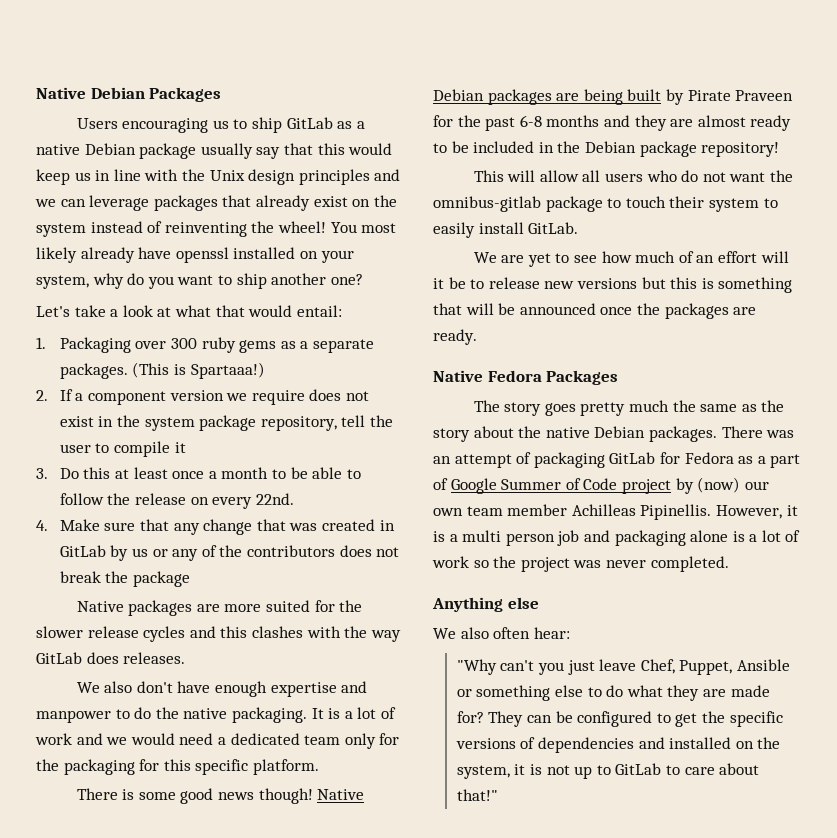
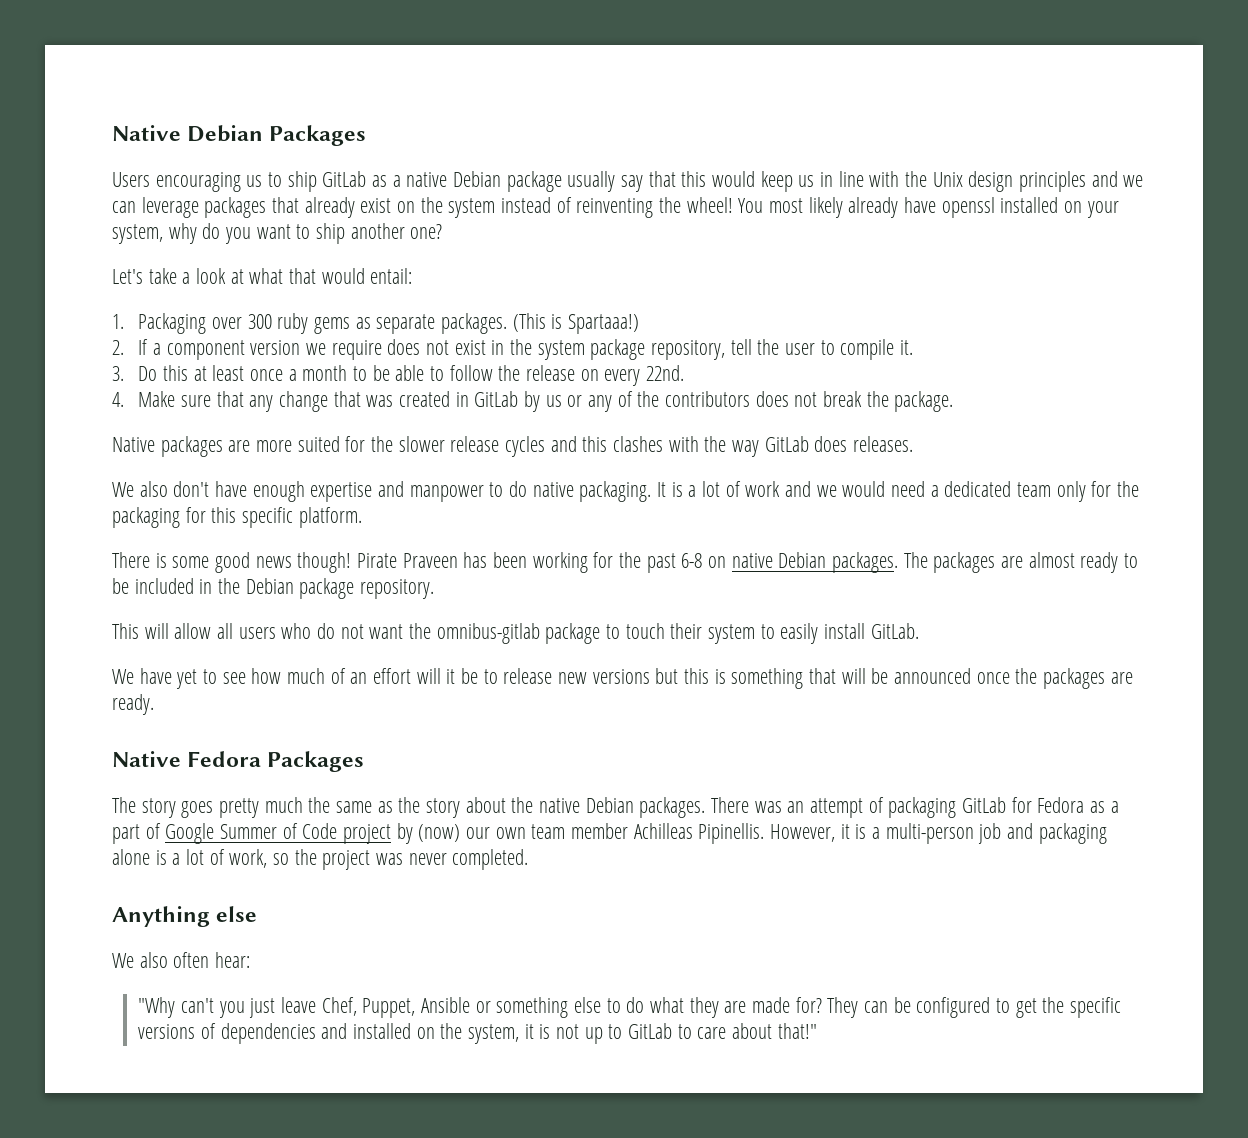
- 1. Packaging over 300 ruby gems as a separate packages.
+ 1. Packaging over 300 ruby gems as separate packages.
- 2. If a component version we require does not exist in the system package repository, tell the user to compile it
+ 2. If a component version we require does not exist in the system package repository, tell the user to compile it.
- 4. Make sure that any change that was created in GitLab by us or any of the contributors does not break the package
+ 4. Make sure that any change that was created in GitLab by us or any of the contributors does not break the package.
- We also don't have enough expertise and manpower to do the native packaging.
+ We also don't have enough expertise and manpower to do native packaging.
- Native Debian packages are being built by Pirate Praveen for the past 6-8 months and they are almost ready to be included in the Debian package repository!
+ Pirate Praveen has been working for the past 6-8 on native Debian packages. The packages are almost ready to be included in the Debian package repository.
- We are yet to see how much of an effort will it be to release new versions but this is something that will be announced once the packages are ready.
+ We have yet to see how much of an effort will it be to release new versions but this is something that will be announced once the packages are ready.
- However, it is a multi person job and packaging alone is a lot of work so the project was never completed.
+ However, it is a multi-person job and packaging alone is a lot of work, so the project was never completed.

